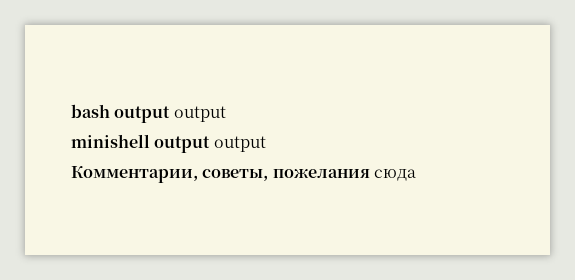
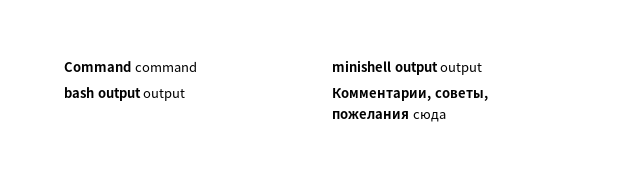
+ Command command

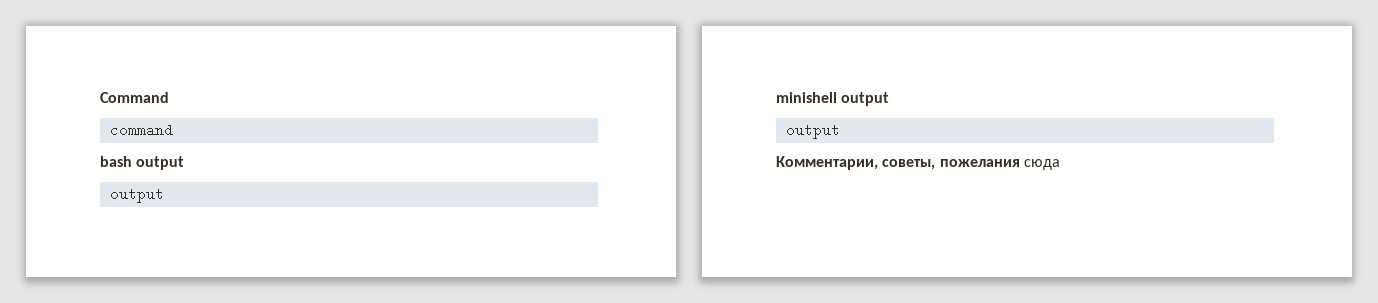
- Command command
+ Command
+ command
- bash output output
+ bash output
+ output
- minishell output output
+ minishell output
+ output

